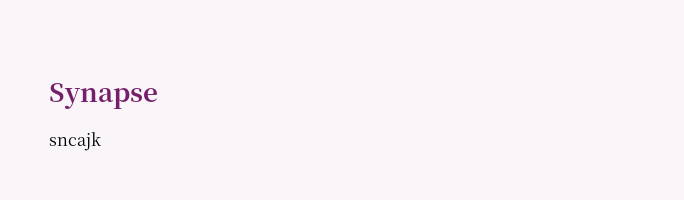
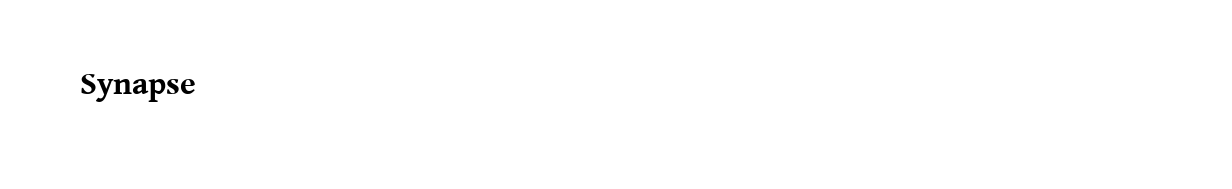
- sncajk

